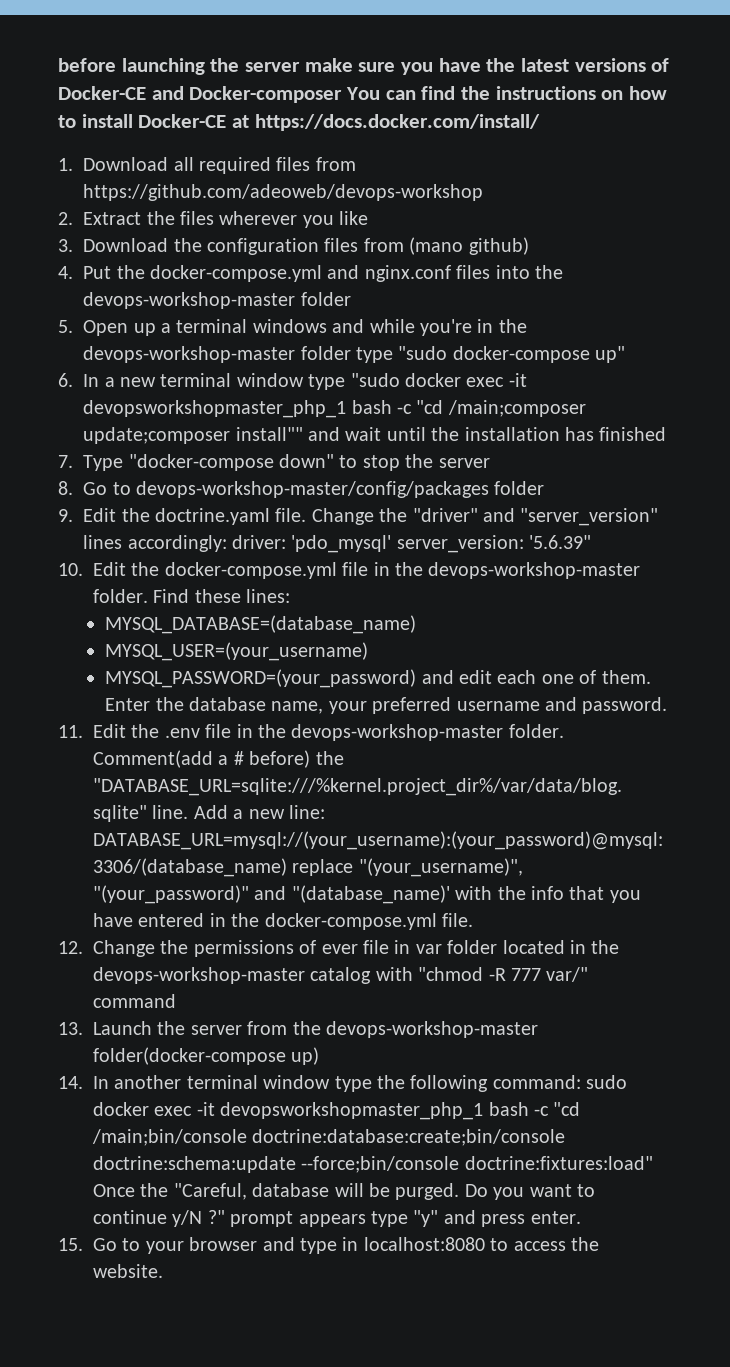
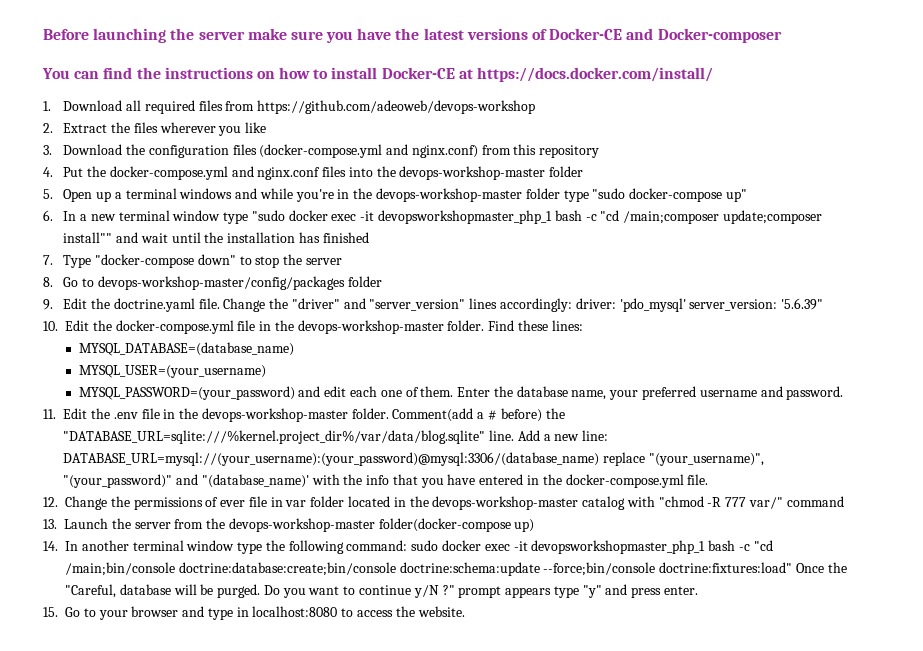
- before launching the server make sure you have the latest versions of Docker-CE and Docker-composer You can find the instructions on how to install Docker-CE at https://docs.docker.com/install/
+ Before launching the server make sure you have the latest versions of Docker-CE and Docker-composer
+ You can find the instructions on how to install Docker-CE at https://docs.docker.com/install/
- 3. Download the configuration files from (mano github)
+ 3. Download the configuration files (docker-compose.yml and nginx.conf) from this repository

